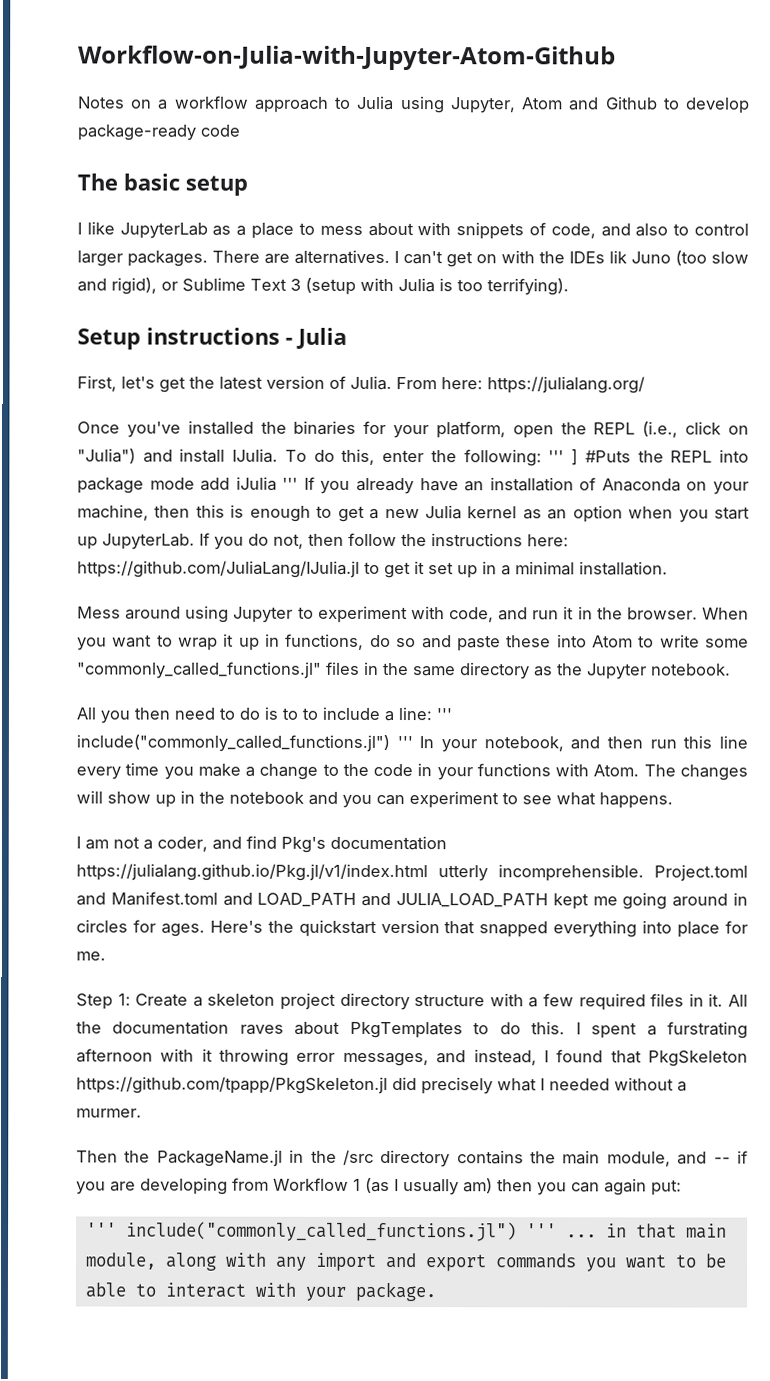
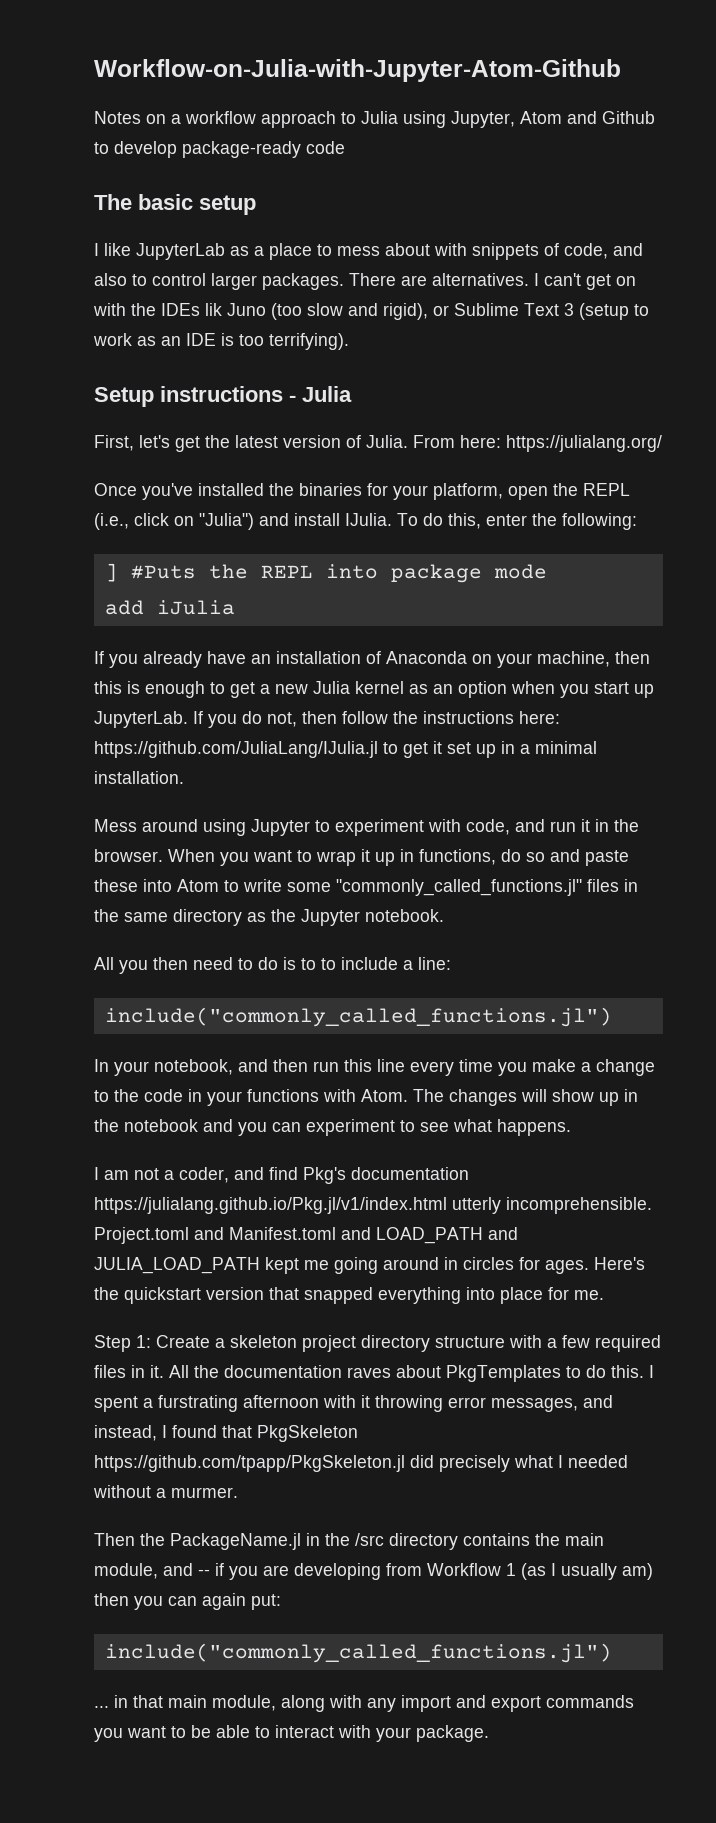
- I can't get on with the IDEs lik Juno (too slow and rigid), or Sublime Text 3 (setup with Julia is too terrifying).
+ I can't get on with the IDEs lik Juno (too slow and rigid), or Sublime Text 3 (setup to work as an IDE is too terrifying).
- To do this, enter the following: ''' ] #Puts the REPL into package mode add iJulia ''' If you already have an installation of Anaconda on your machine, then this is enough to get a new Julia kernel as an option when you start up JupyterLab.
+ To do this, enter the following:
+ ] #Puts the REPL into package mode
+ add iJulia
+ If you already have an installation of Anaconda on your machine, then this is enough to get a new Julia kernel as an option when you start up JupyterLab.
- All you then need to do is to to include a line: ''' include("commonly_called_functions.jl") ''' In your notebook, and then run this line every time you make a change to the code in your functions with Atom.
+ All you then need to do is to to include a line:
+ include("commonly_called_functions.jl")
+ In your notebook, and then run this line every time you make a change to the code in your functions with Atom.
  Then the PackageName.jl in the /src directory contains the main module, and -- if you are developing from Workflow 1 (as I usually am) then you can again put:
- ''' include("commonly_called_functions.jl") ''' ... in that main module, along with any import and export commands you want to be able to interact with your package.
+ include("commonly_called_functions.jl")
+ ... in that main module, along with any import and export commands you want to be able to interact with your package.

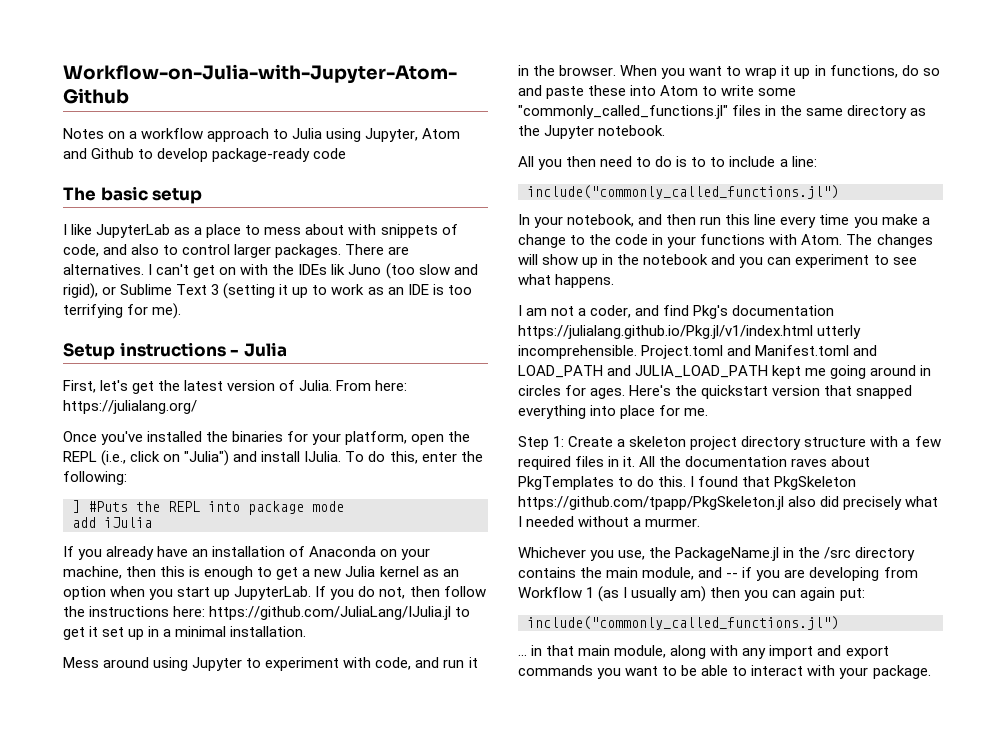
- I can't get on with the IDEs lik Juno (too slow and rigid), or Sublime Text 3 (setup to work as an IDE is too terrifying).
+ I can't get on with the IDEs lik Juno (too slow and rigid), or Sublime Text 3 (setting it up to work as an IDE is too terrifying for me).
- I spent a furstrating afternoon with it throwing error messages, and instead, I found that PkgSkeleton https://github.com/tpapp/PkgSkeleton.jl did precisely what I needed without a murmer.
+ I found that PkgSkeleton https://github.com/tpapp/PkgSkeleton.jl also did precisely what I needed without a murmer.
- Then the PackageName.jl in the /src directory contains the main module, and -- if you are developing from Workflow 1 (as I usually am) then you can again put:
+ Whichever you use, the PackageName.jl in the /src directory contains the main module, and -- if you are developing from Workflow 1 (as I usually am) then you can again put:

